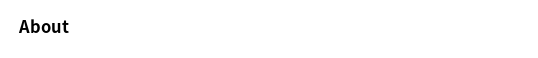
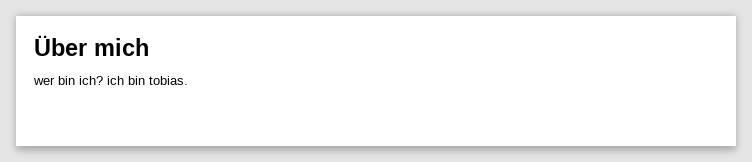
- About
+ Über mich
+ wer bin ich? ich bin tobias.

